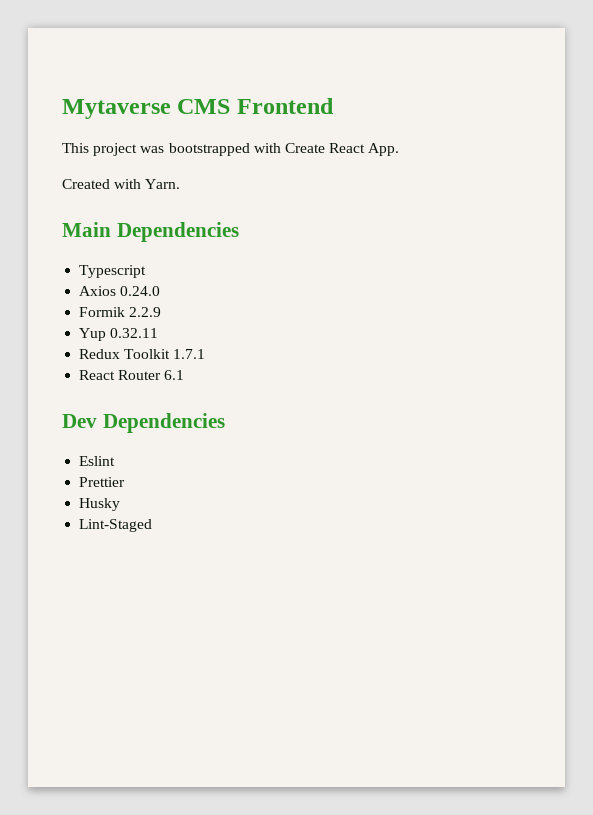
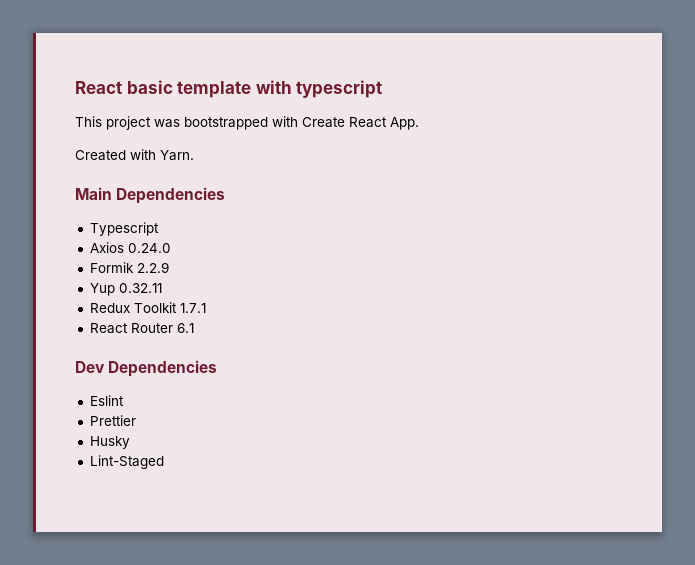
- Mytaverse CMS Frontend
+ React basic template with typescript

